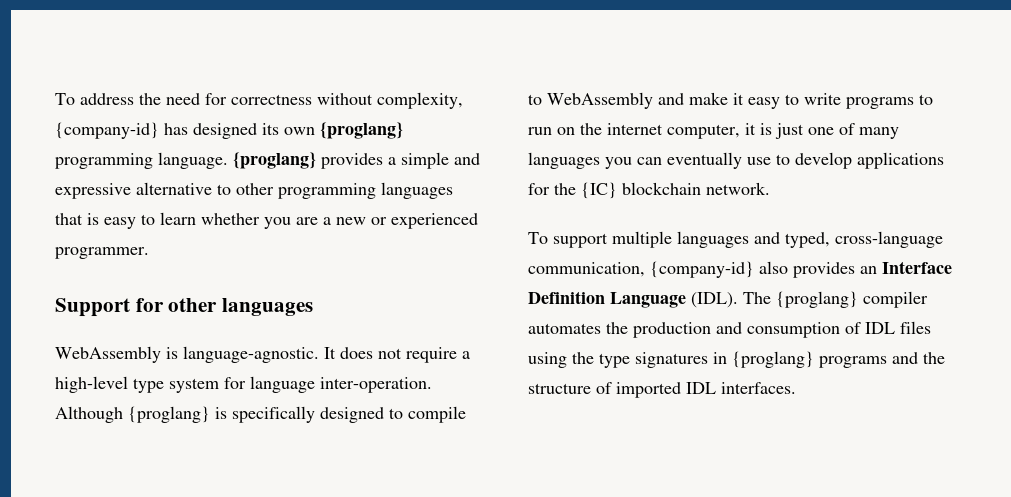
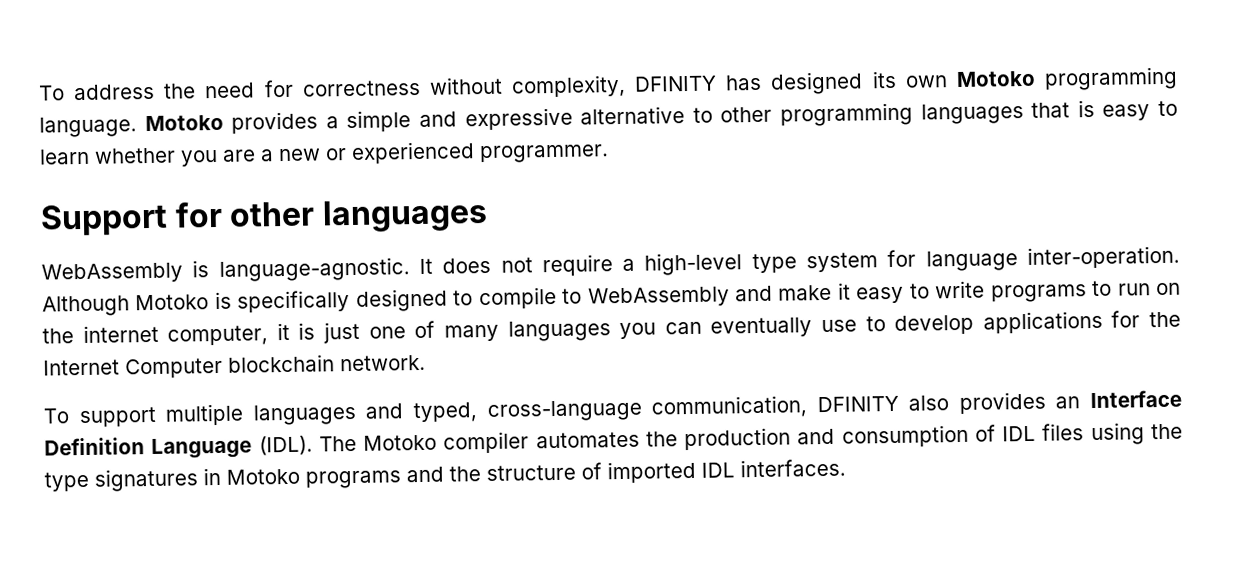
- To address the need for correctness without complexity, {company-id} has designed its own {proglang} programming language.
+ To address the need for correctness without complexity, DFINITY has designed its own Motoko programming language.
- {proglang} provides a simple and expressive alternative to other programming languages that is easy to learn whether you are a new or experienced programmer.
+ Motoko provides a simple and expressive alternative to other programming languages that is easy to learn whether you are a new or experienced programmer.
- Although {proglang} is specifically designed to compile to WebAssembly and make it easy to write programs to run on the internet computer, it is just one of many languages you can eventually use to develop applications for the {IC} blockchain network.
+ Although Motoko is specifically designed to compile to WebAssembly and make it easy to write programs to run on the internet computer, it is just one of many languages you can eventually use to develop applications for the Internet Computer blockchain network.
- To support multiple languages and typed, cross-language communication, {company-id} also provides an Interface Definition Language (IDL).
+ To support multiple languages and typed, cross-language communication, DFINITY also provides an Interface Definition Language (IDL).
- The {proglang} compiler automates the production and consumption of IDL files using the type signatures in {proglang} programs and the structure of imported IDL interfaces.
+ The Motoko compiler automates the production and consumption of IDL files using the type signatures in Motoko programs and the structure of imported IDL interfaces.

